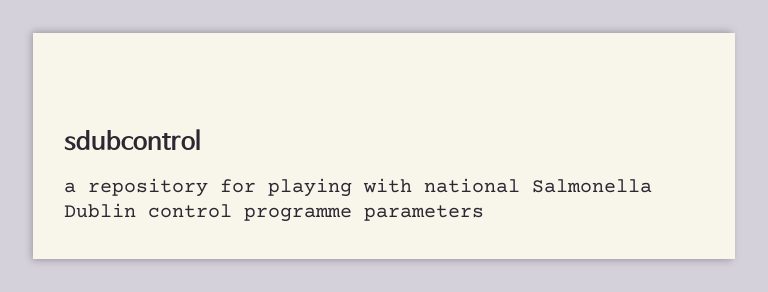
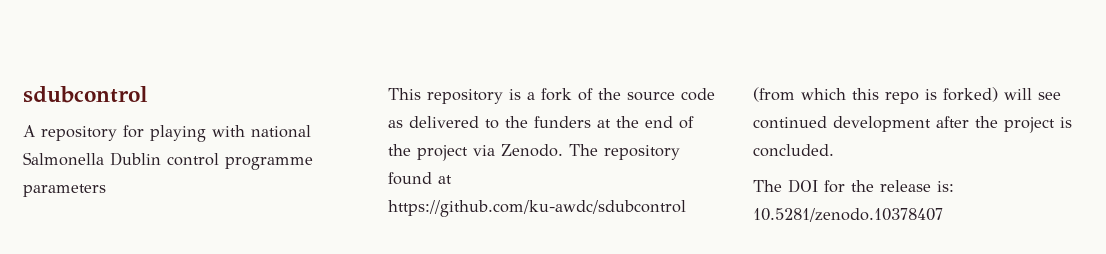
- a repository for playing with national Salmonella Dublin control programme parameters
+ A repository for playing with national Salmonella Dublin control programme parameters
+ This repository is a fork of the source code as delivered to the funders at the end of the project via Zenodo. The repository found at https://github.com/ku-awdc/sdubcontrol (from which this repo is forked) will see continued development after the project is concluded.
+ The DOI for the release is: 10.5281/zenodo.10378407

